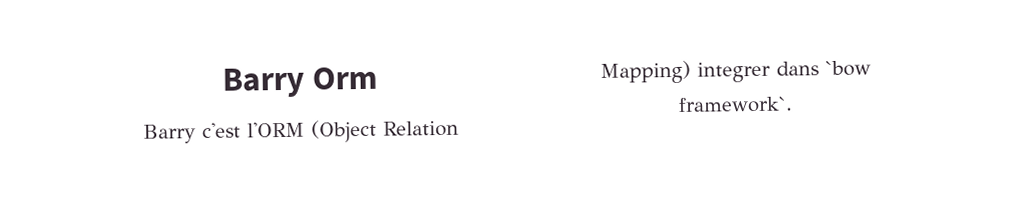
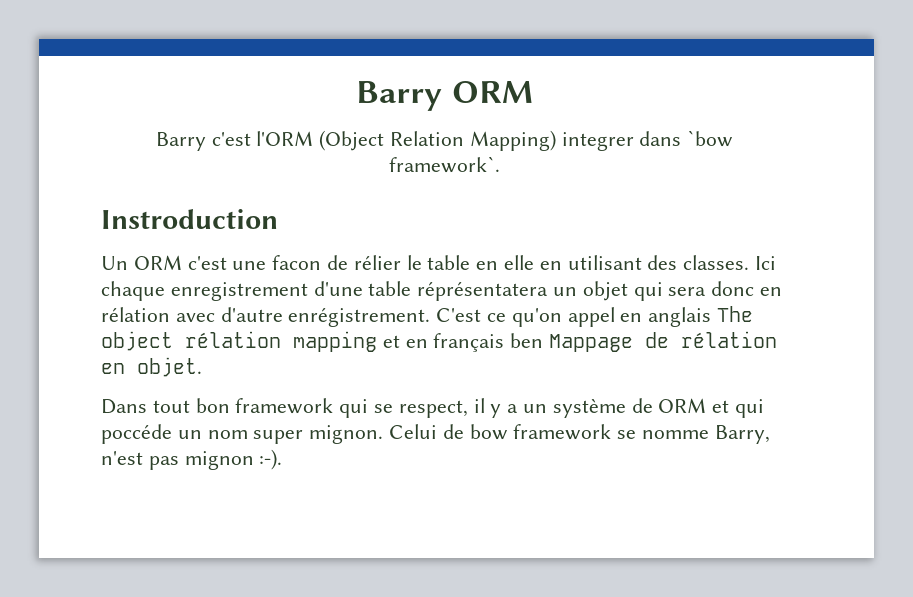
- Barry Orm
+ Barry ORM
+ Instroduction
+ Un ORM c'est une facon de rélier le table en elle en utilisant des classes. Ici chaque enregistrement d'une table réprésentatera un objet qui sera donc en rélation avec d'autre enrégistrement. C'est ce qu'on appel en anglais The object rélation mapping et en français ben Mappage de rélation en objet.
+ Dans tout bon framework qui se respect, il y a un système de ORM et qui poccéde un nom super mignon. Celui de bow framework se nomme Barry, n'est pas mignon :-).

